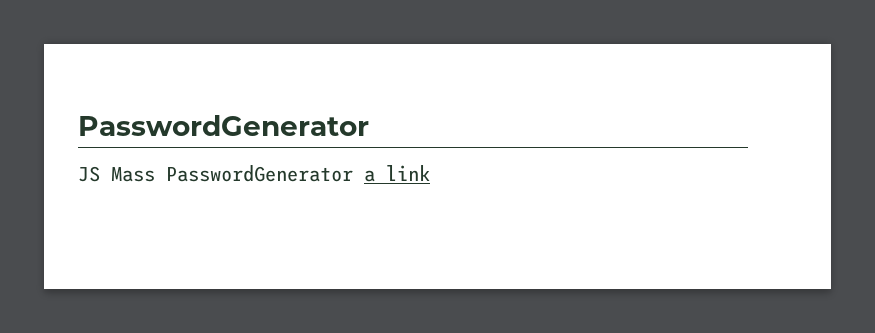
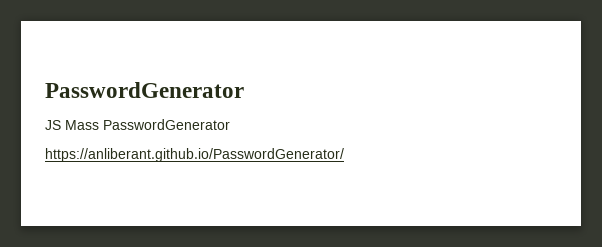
- JS Mass PasswordGenerator a link
+ JS Mass PasswordGenerator
+ https://anliberant.github.io/PasswordGenerator/

